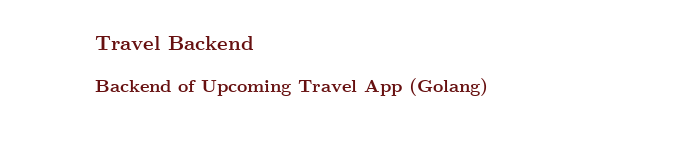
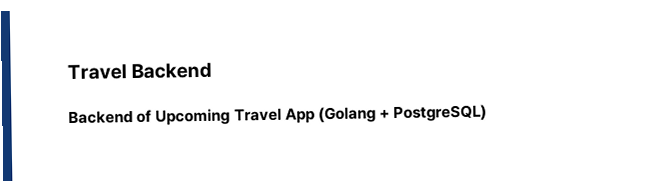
- Backend of Upcoming Travel App (Golang)
+ Backend of Upcoming Travel App (Golang + PostgreSQL)

